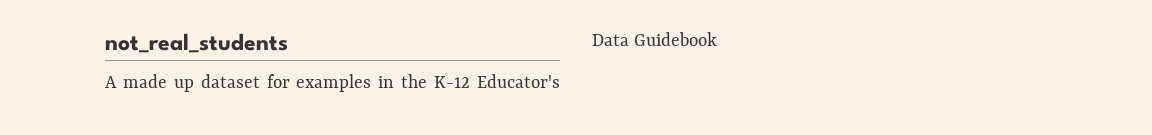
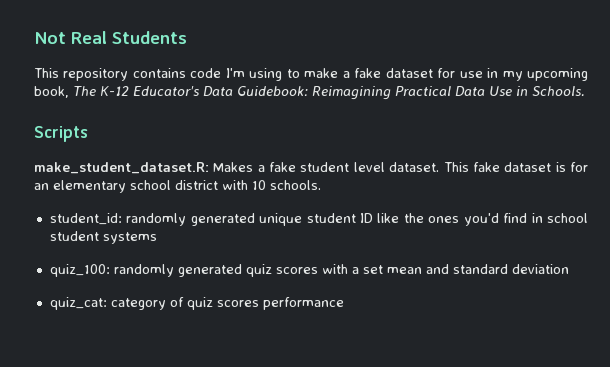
- not_real_students
- A made up dataset for examples in the K-12 Educator's Data Guidebook
+ Not Real Students
+ This repository contains code I'm using to make a fake dataset for use in my upcoming book, The K-12 Educator's Data Guidebook: Reimagining Practical Data Use in Schools.
+ Scripts
+ make_student_dataset.R: Makes a fake student level dataset. This fake dataset is for an elementary school district with 10 schools.
+ student_id: randomly generated unique student ID like the ones you'd find in school student systems
+ quiz_100: randomly generated quiz scores with a set mean and standard deviation
+ quiz_cat: category of quiz scores performance

